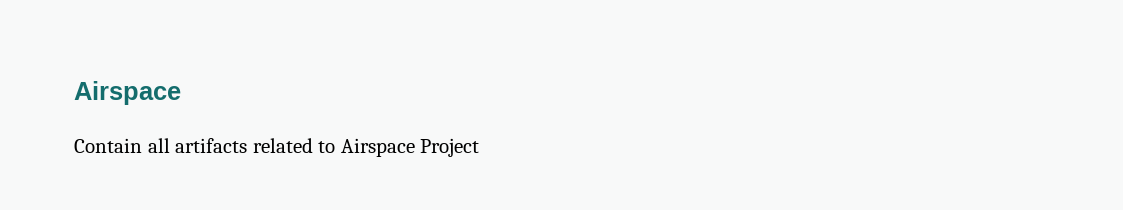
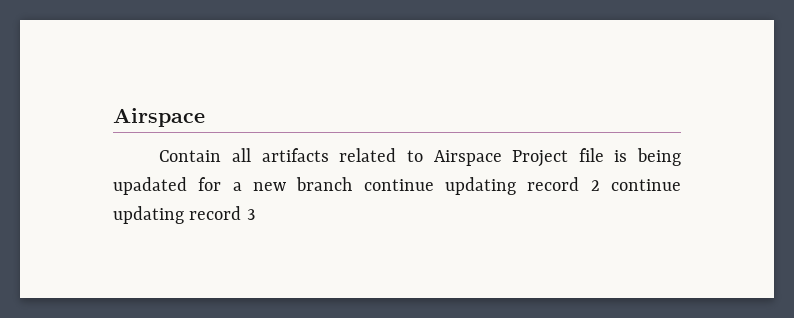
- Contain all artifacts related to Airspace Project
+ Contain all artifacts related to Airspace Project file is being upadated for a new branch continue updating record 2 continue updating record 3

